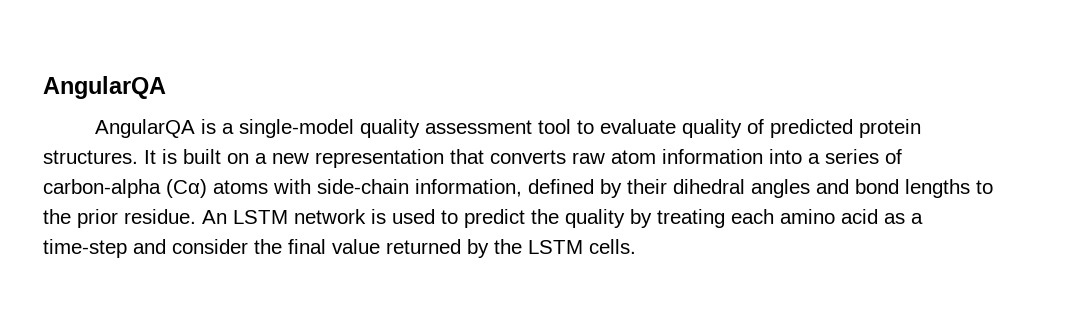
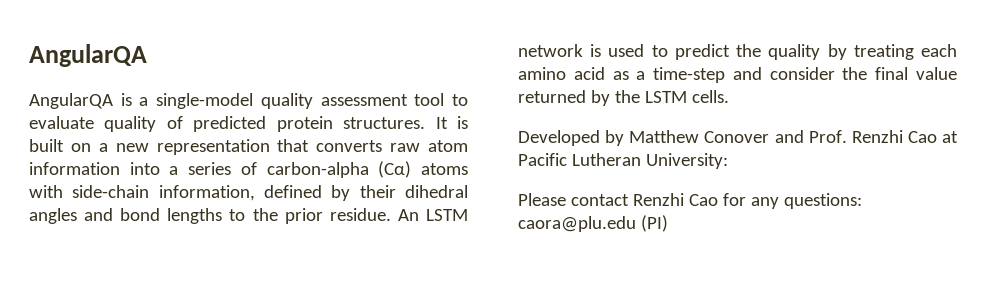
+ Developed by Matthew Conover and Prof. Renzhi Cao at Pacific Lutheran University:
+ Please contact Renzhi Cao for any questions: caora@plu.edu (PI)

